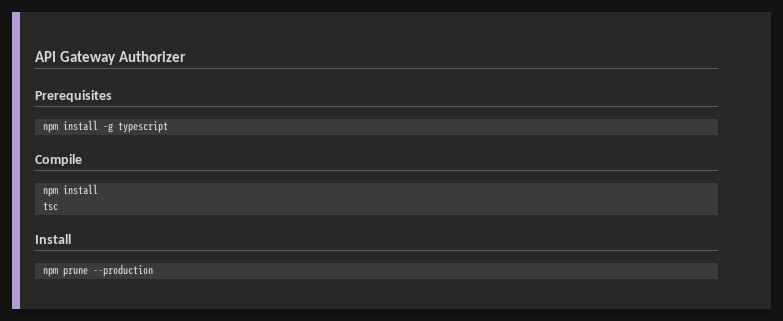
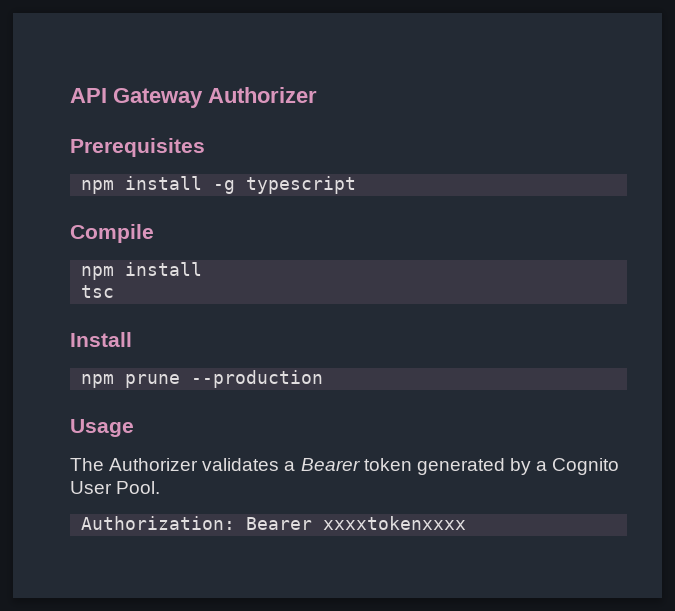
+ Usage
+ The Authorizer validates a Bearer token generated by a Cognito User Pool.
+ Authorization: Bearer xxxxtokenxxxx

